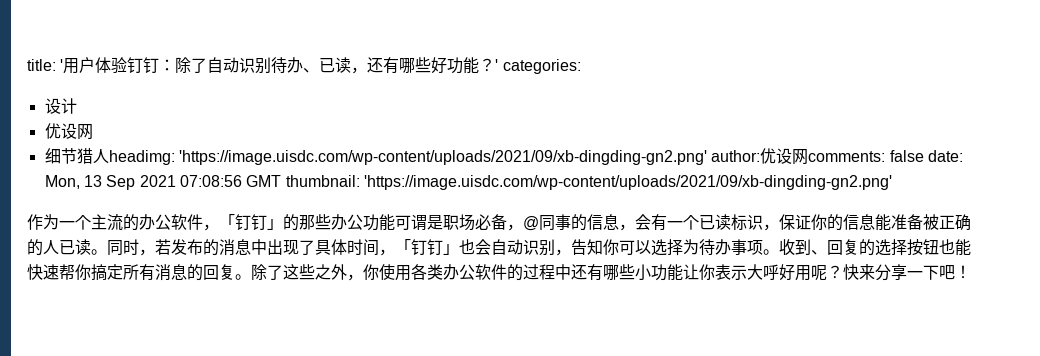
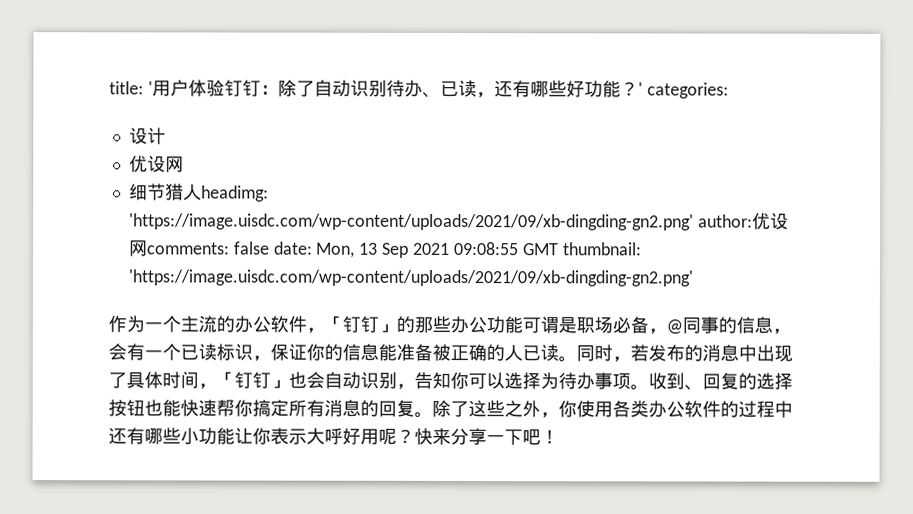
- 细节猎人headimg: 'https://image.uisdc.com/wp-content/uploads/2021/09/xb-dingding-gn2.png' author:优设网comments: false date: Mon, 13 Sep 2021 07:08:56 GMT thumbnail: 'https://image.uisdc.com/wp-content/uploads/2021/09/xb-dingding-gn2.png'
+ 细节猎人headimg: 'https://image.uisdc.com/wp-content/uploads/2021/09/xb-dingding-gn2.png' author:优设网comments: false date: Mon, 13 Sep 2021 09:08:55 GMT thumbnail: 'https://image.uisdc.com/wp-content/uploads/2021/09/xb-dingding-gn2.png'

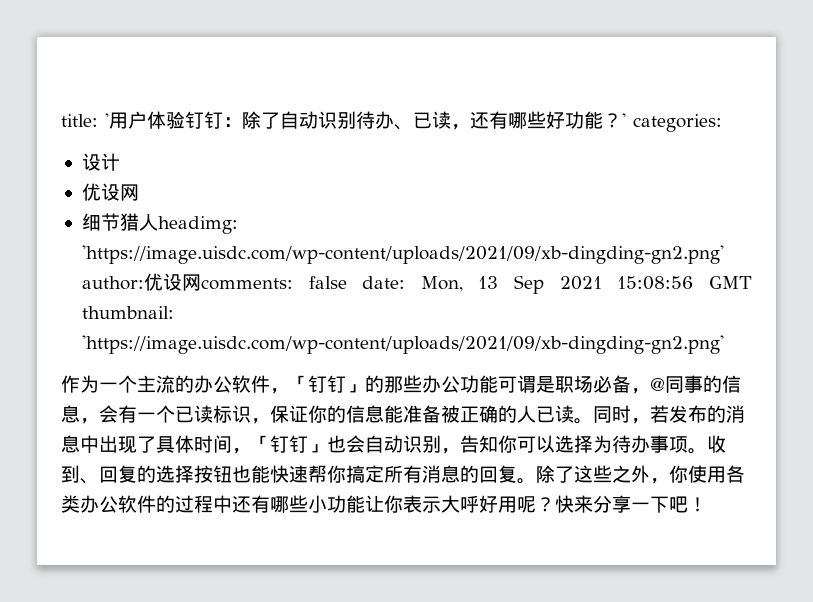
- 细节猎人headimg: 'https://image.uisdc.com/wp-content/uploads/2021/09/xb-dingding-gn2.png' author:优设网comments: false date: Mon, 13 Sep 2021 09:08:55 GMT thumbnail: 'https://image.uisdc.com/wp-content/uploads/2021/09/xb-dingding-gn2.png'
+ 细节猎人headimg: 'https://image.uisdc.com/wp-content/uploads/2021/09/xb-dingding-gn2.png' author:优设网comments: false date: Mon, 13 Sep 2021 15:08:56 GMT thumbnail: 'https://image.uisdc.com/wp-content/uploads/2021/09/xb-dingding-gn2.png'

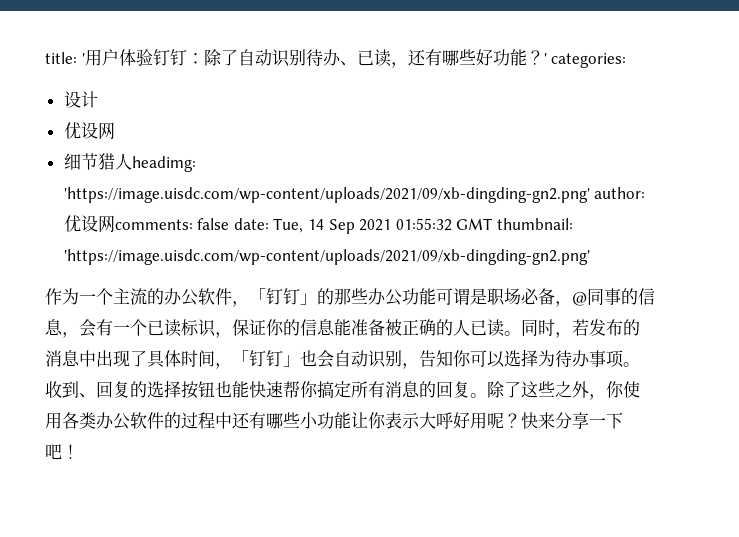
- 细节猎人headimg: 'https://image.uisdc.com/wp-content/uploads/2021/09/xb-dingding-gn2.png' author:优设网comments: false date: Mon, 13 Sep 2021 15:08:56 GMT thumbnail: 'https://image.uisdc.com/wp-content/uploads/2021/09/xb-dingding-gn2.png'
+ 细节猎人headimg: 'https://image.uisdc.com/wp-content/uploads/2021/09/xb-dingding-gn2.png' author:优设网comments: false date: Tue, 14 Sep 2021 01:55:32 GMT thumbnail: 'https://image.uisdc.com/wp-content/uploads/2021/09/xb-dingding-gn2.png'

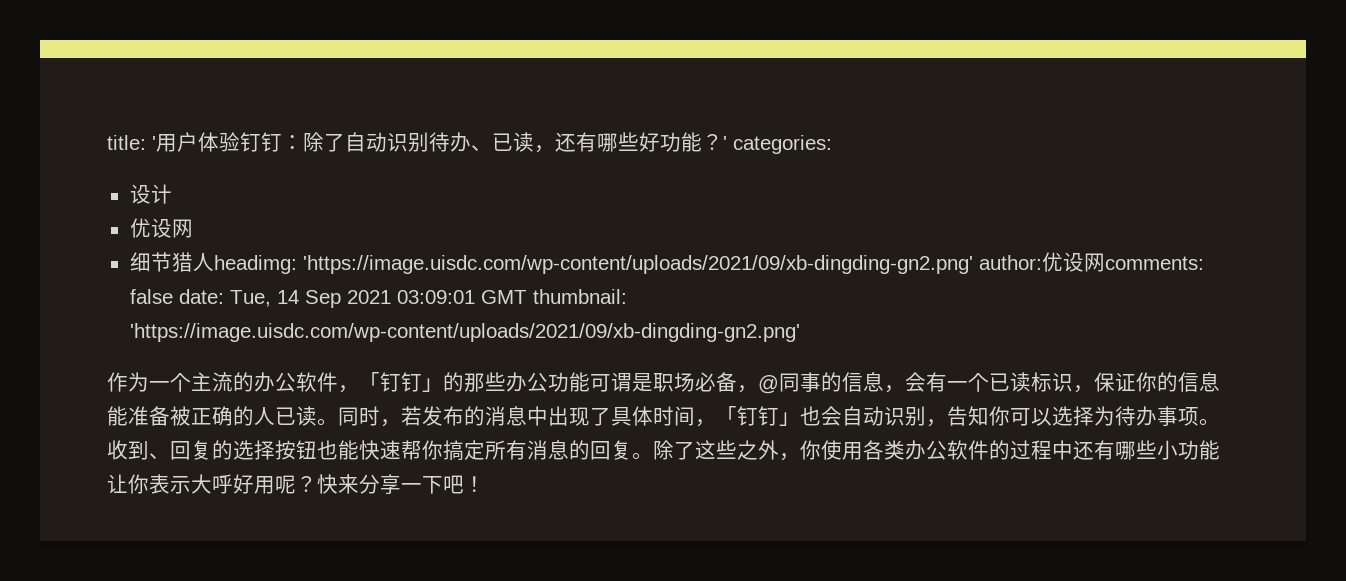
- 细节猎人headimg: 'https://image.uisdc.com/wp-content/uploads/2021/09/xb-dingding-gn2.png' author:优设网comments: false date: Tue, 14 Sep 2021 01:55:32 GMT thumbnail: 'https://image.uisdc.com/wp-content/uploads/2021/09/xb-dingding-gn2.png'
+ 细节猎人headimg: 'https://image.uisdc.com/wp-content/uploads/2021/09/xb-dingding-gn2.png' author:优设网comments: false date: Tue, 14 Sep 2021 03:09:01 GMT thumbnail: 'https://image.uisdc.com/wp-content/uploads/2021/09/xb-dingding-gn2.png'

